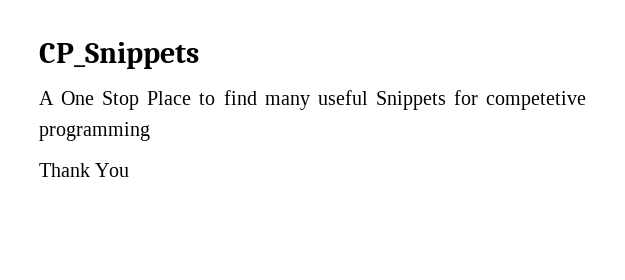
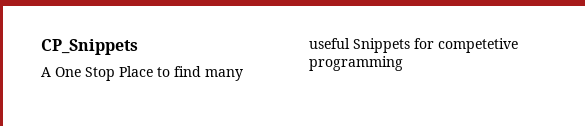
- Thank You

